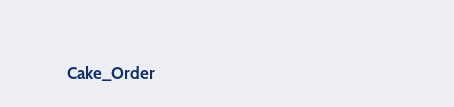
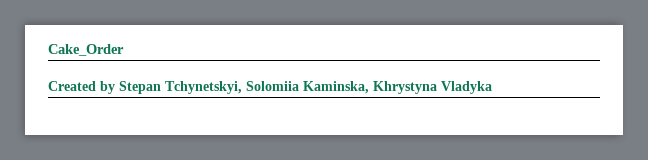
+ Created by Stepan Tchynetskyi, Solomiia Kaminska, Khrystyna Vladyka

